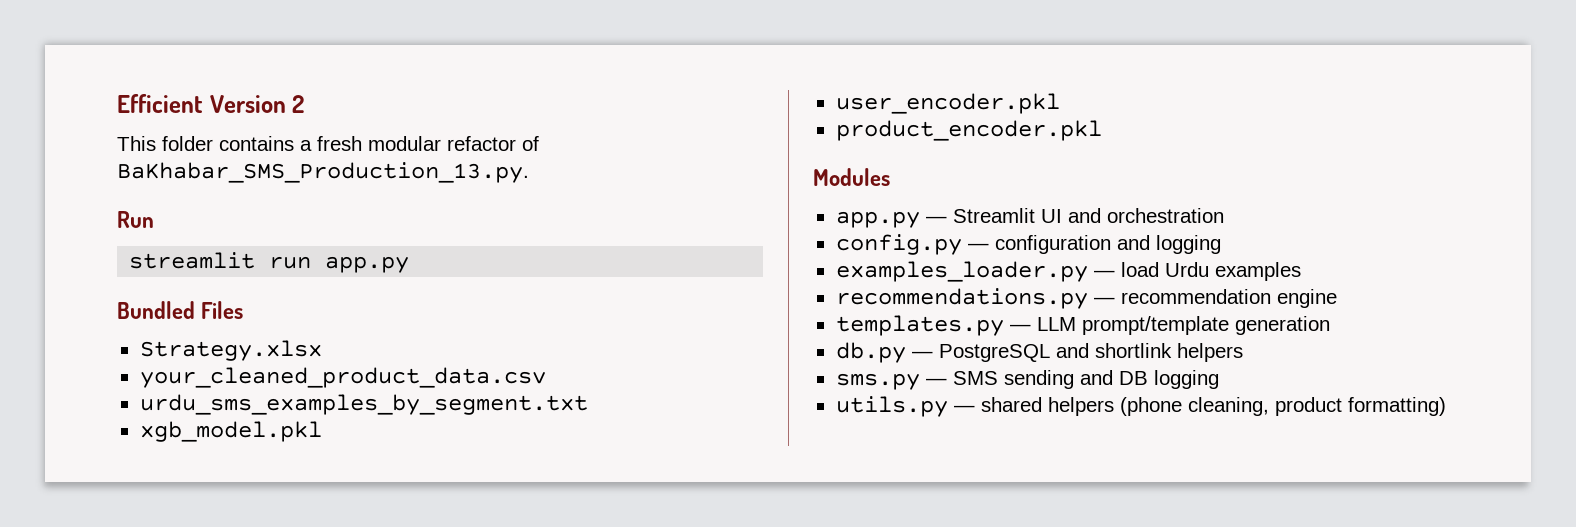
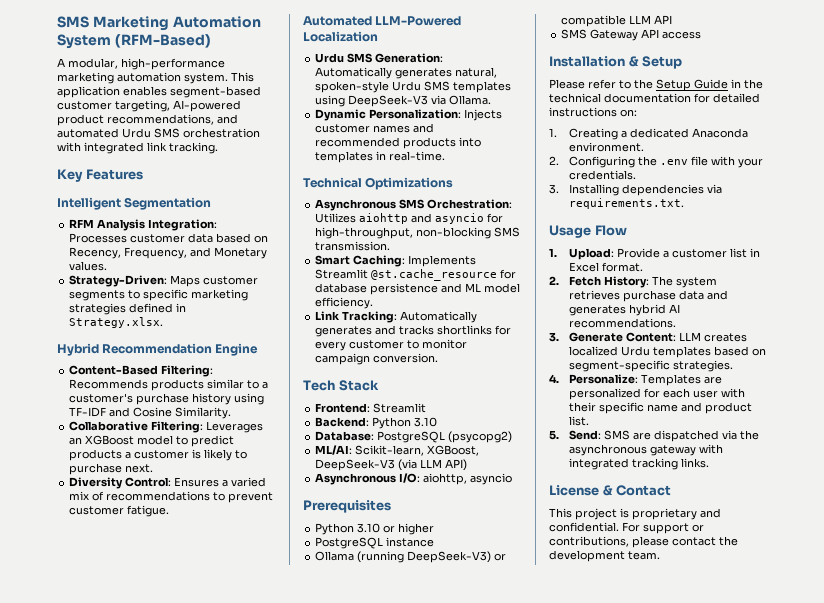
- Efficient Version 2
- This folder contains a fresh modular refactor of BaKhabar_SMS_Production_13.py.
- Run
- streamlit run app.py
- Bundled Files
- Strategy.xlsx
- your_cleaned_product_data.csv
- urdu_sms_examples_by_segment.txt
- xgb_model.pkl
- user_encoder.pkl
- product_encoder.pkl
- Modules
- app.py — Streamlit UI and orchestration
- config.py — configuration and logging
- examples_loader.py — load Urdu examples
- recommendations.py — recommendation engine
- templates.py — LLM prompt/template generation
- db.py — PostgreSQL and shortlink helpers
- sms.py — SMS sending and DB logging
- utils.py — shared helpers (phone cleaning, product formatting)
+ SMS Marketing Automation System (RFM-Based)
+ A modular, high-performance marketing automation system. This application enables segment-based customer targeting, AI-powered product recommendations, and automated Urdu SMS orchestration with integrated link tracking.
+ Key Features
+ Intelligent Segmentation
+ RFM Analysis Integration: Processes customer data based on Recency, Frequency, and Monetary values.
+ Strategy-Driven: Maps customer segments to specific marketing strategies defined in Strategy.xlsx.
+ Hybrid Recommendation Engine
+ Content-Based Filtering: Recommends products similar to a customer's purchase history using TF-IDF and Cosine Similarity.
+ Collaborative Filtering: Leverages an XGBoost model to predict products a customer is likely to purchase next.
+ Diversity Control: Ensures a varied mix of recommendations to prevent customer fatigue.
+ Automated LLM-Powered Localization
+ Urdu SMS Generation: Automatically generates natural, spoken-style Urdu SMS templates using DeepSeek-V3 via Ollama.
+ Dynamic Personalization: Injects customer names and recommended products into templates in real-time.
+ Technical Optimizations
+ Asynchronous SMS Orchestration: Utilizes aiohttp and asyncio for high-throughput, non-blocking SMS transmission.
+ Smart Caching: Implements Streamlit @st.cache_resource for database persistence and ML model efficiency.
+ Link Tracking: Automatically generates and tracks shortlinks for every customer to monitor campaign conversion.
+ Tech Stack
+ Frontend: Streamlit
+ Backend: Python 3.10
+ Database: PostgreSQL (psycopg2)
+ ML/AI: Scikit-learn, XGBoost, DeepSeek-V3 (via LLM API)
+ Asynchronous I/O: aiohttp, asyncio
+ Prerequisites
+ Python 3.10 or higher
+ PostgreSQL instance
+ Ollama (running DeepSeek-V3) or compatible LLM API
+ SMS Gateway API access
+ Installation & Setup
+ Please refer to the Setup Guide in the technical documentation for detailed instructions on:
+ 1. Creating a dedicated Anaconda environment.
+ 2. Configuring the .env file with your credentials.
+ 3. Installing dependencies via requirements.txt.
+ Usage Flow
+ 1. Upload: Provide a customer list in Excel format.
+ 2. Fetch History: The system retrieves purchase data and generates hybrid AI recommendations.
+ 3. Generate Content: LLM creates localized Urdu templates based on segment-specific strategies.
+ 4. Personalize: Templates are personalized for each user with their specific name and product list.
+ 5. Send: SMS are dispatched via the asynchronous gateway with integrated tracking links.
+ License & Contact
+ This project is proprietary and confidential. For support or contributions, please contact the development team.

